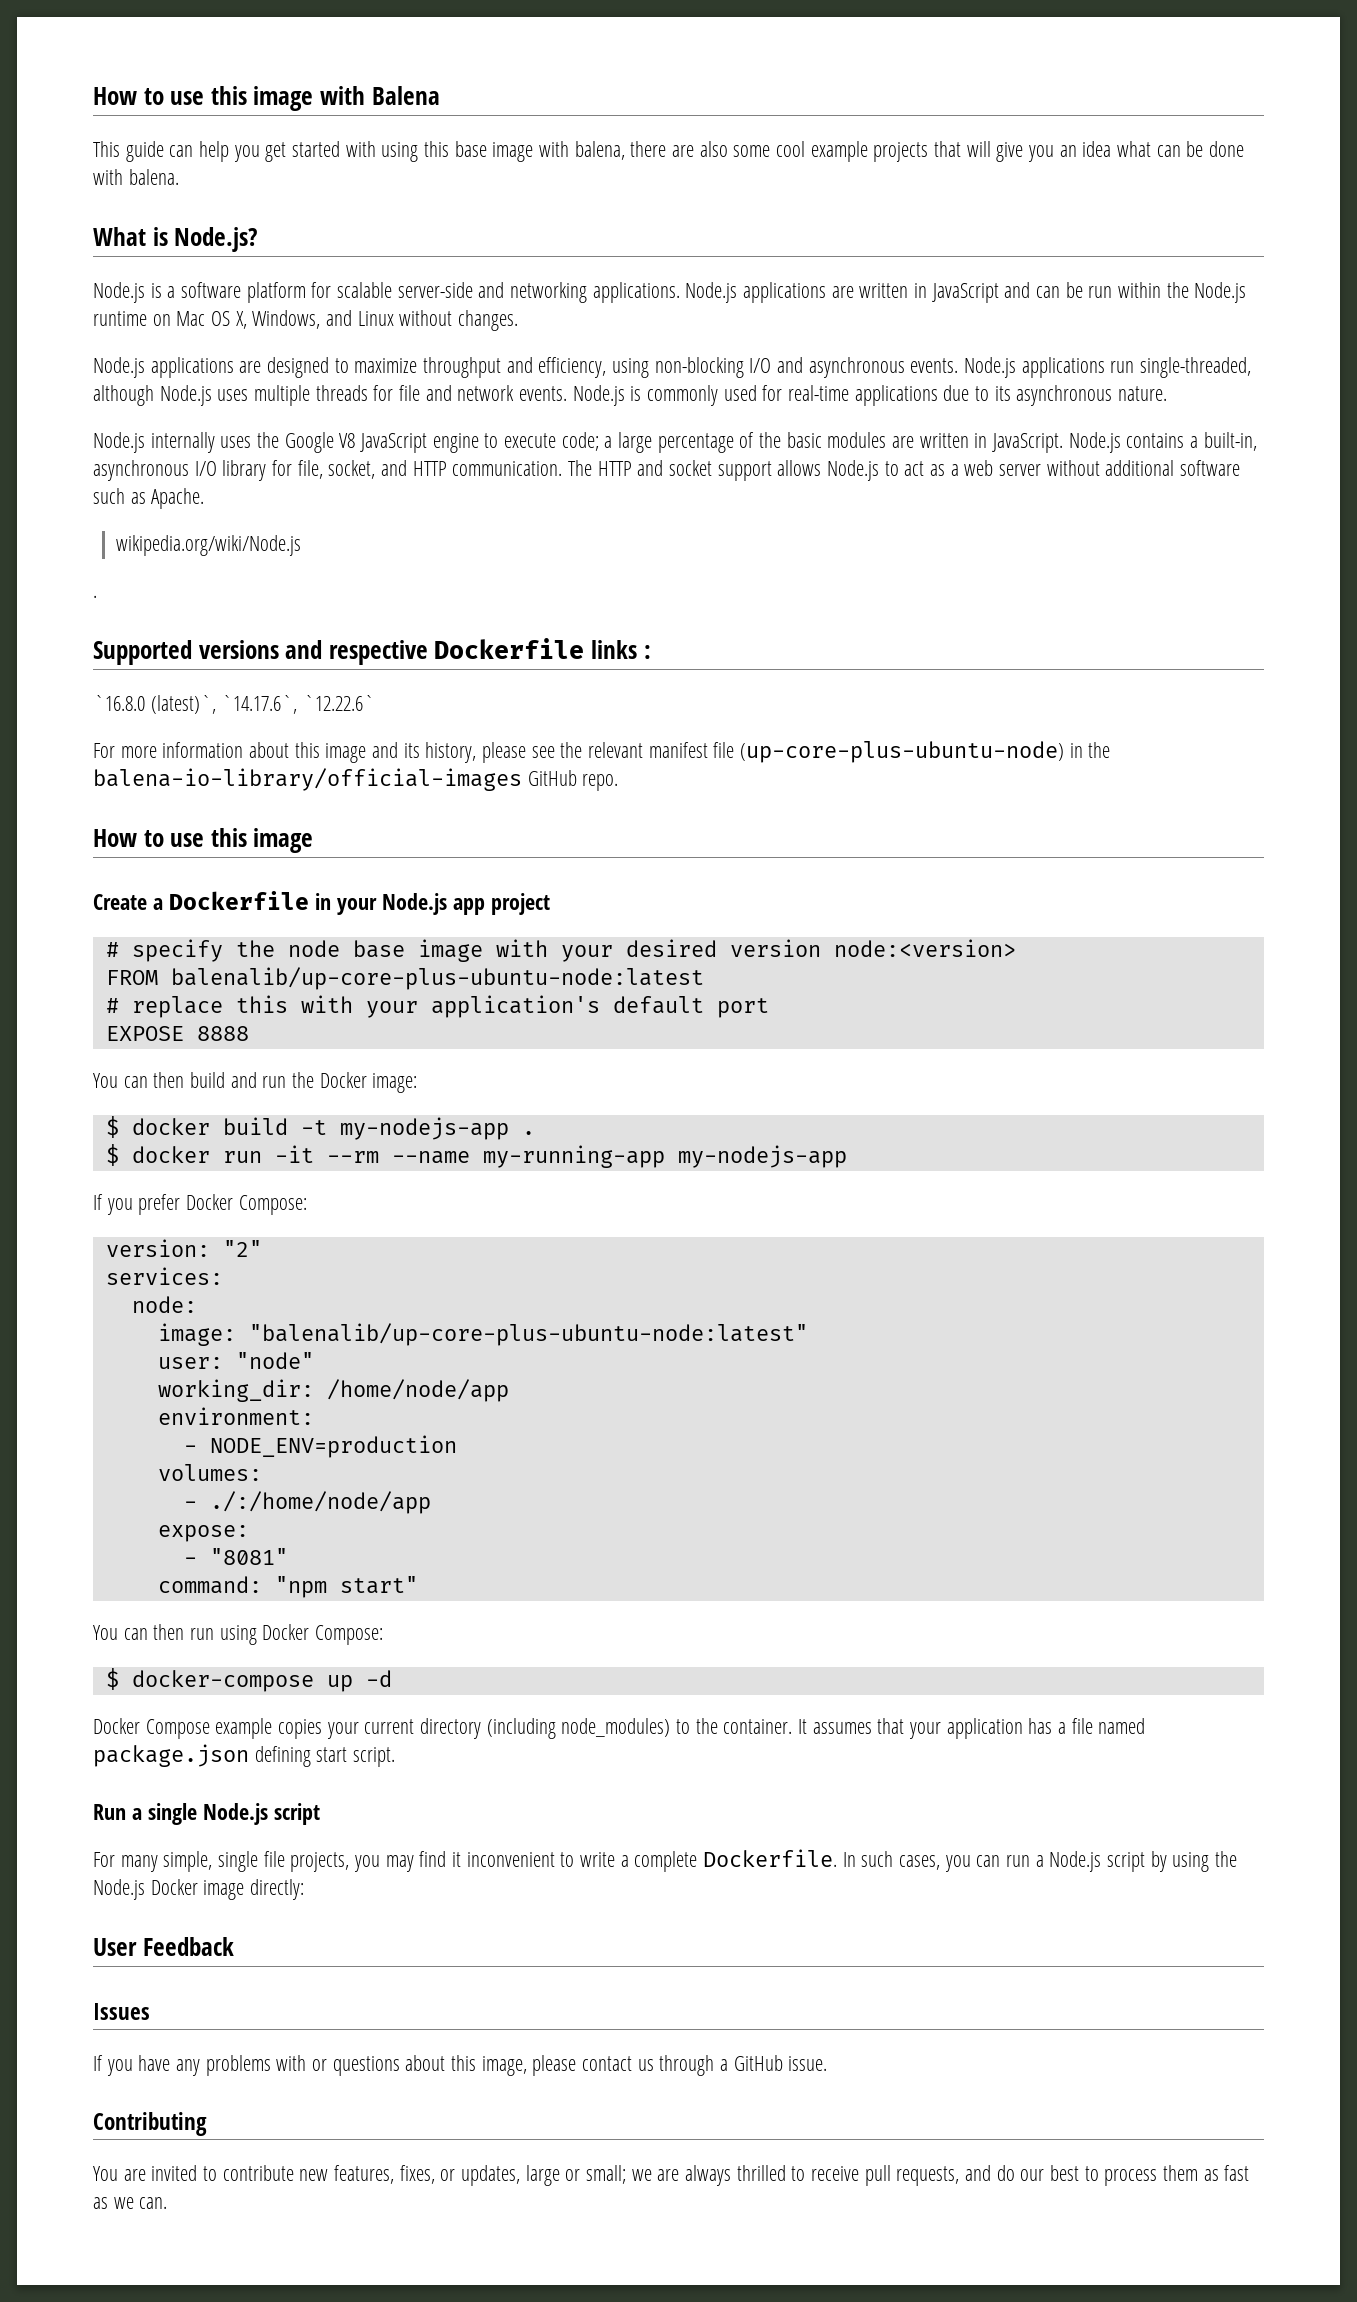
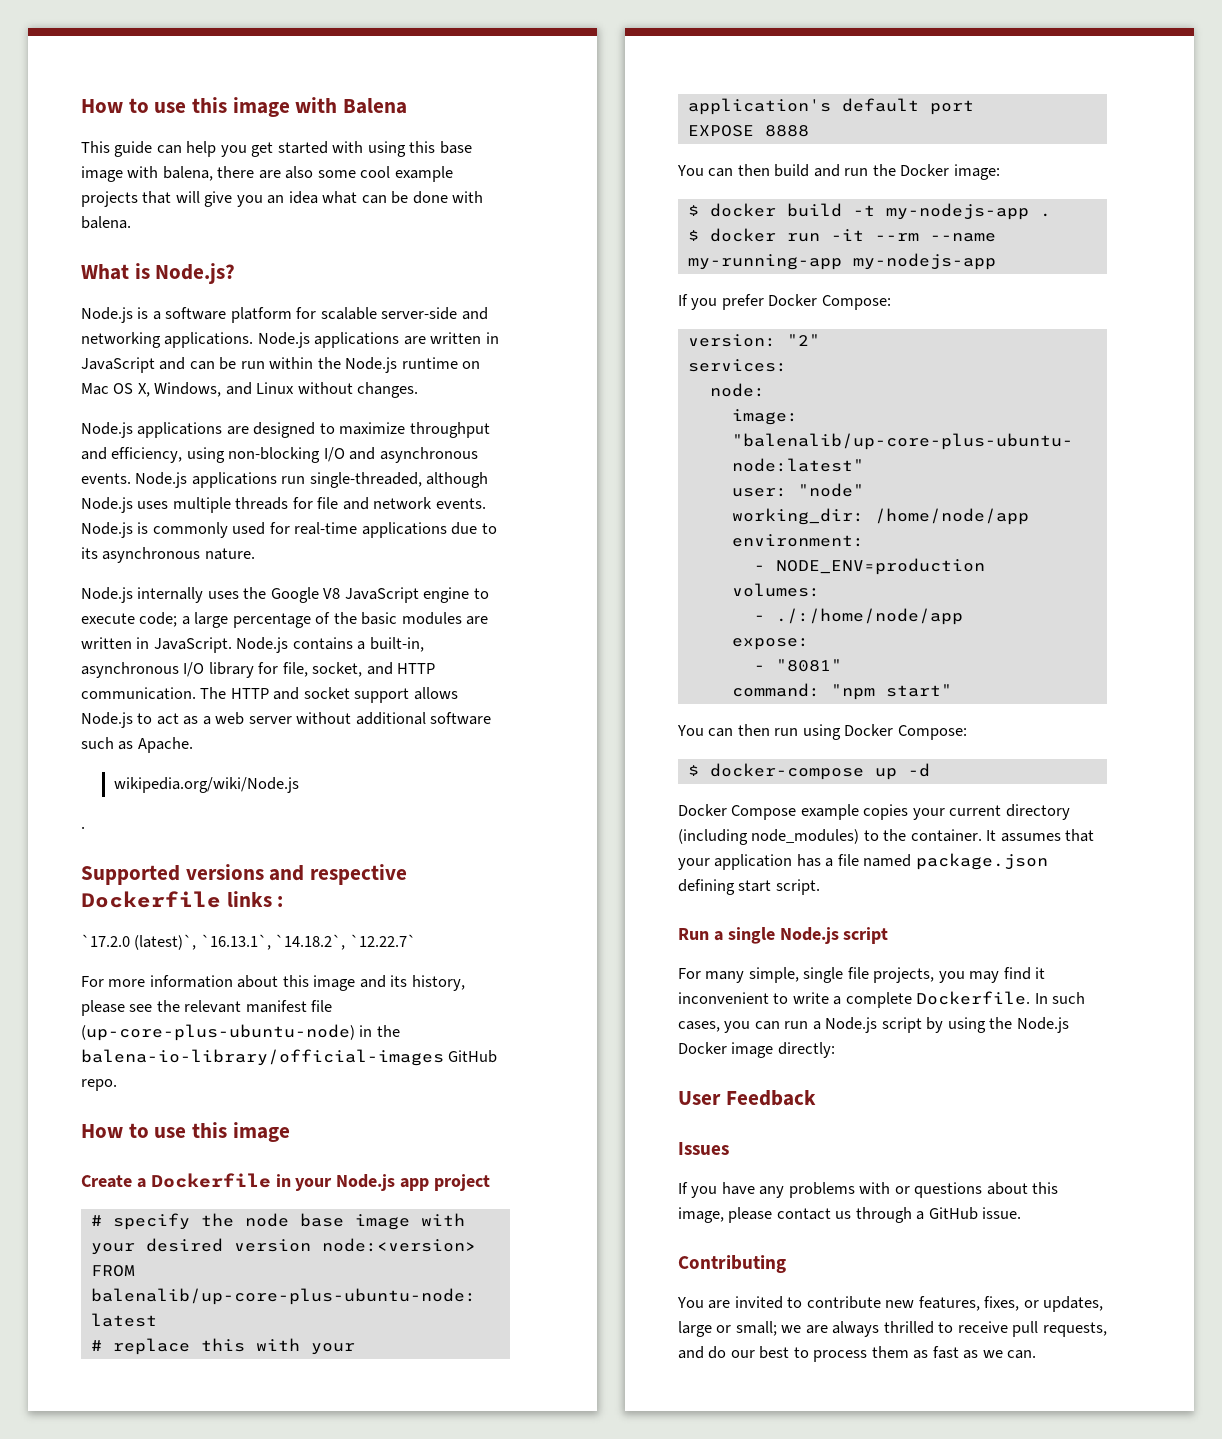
- `16.8.0 (latest)`, `14.17.6`, `12.22.6`
+ `17.2.0 (latest)`, `16.13.1`, `14.18.2`, `12.22.7`

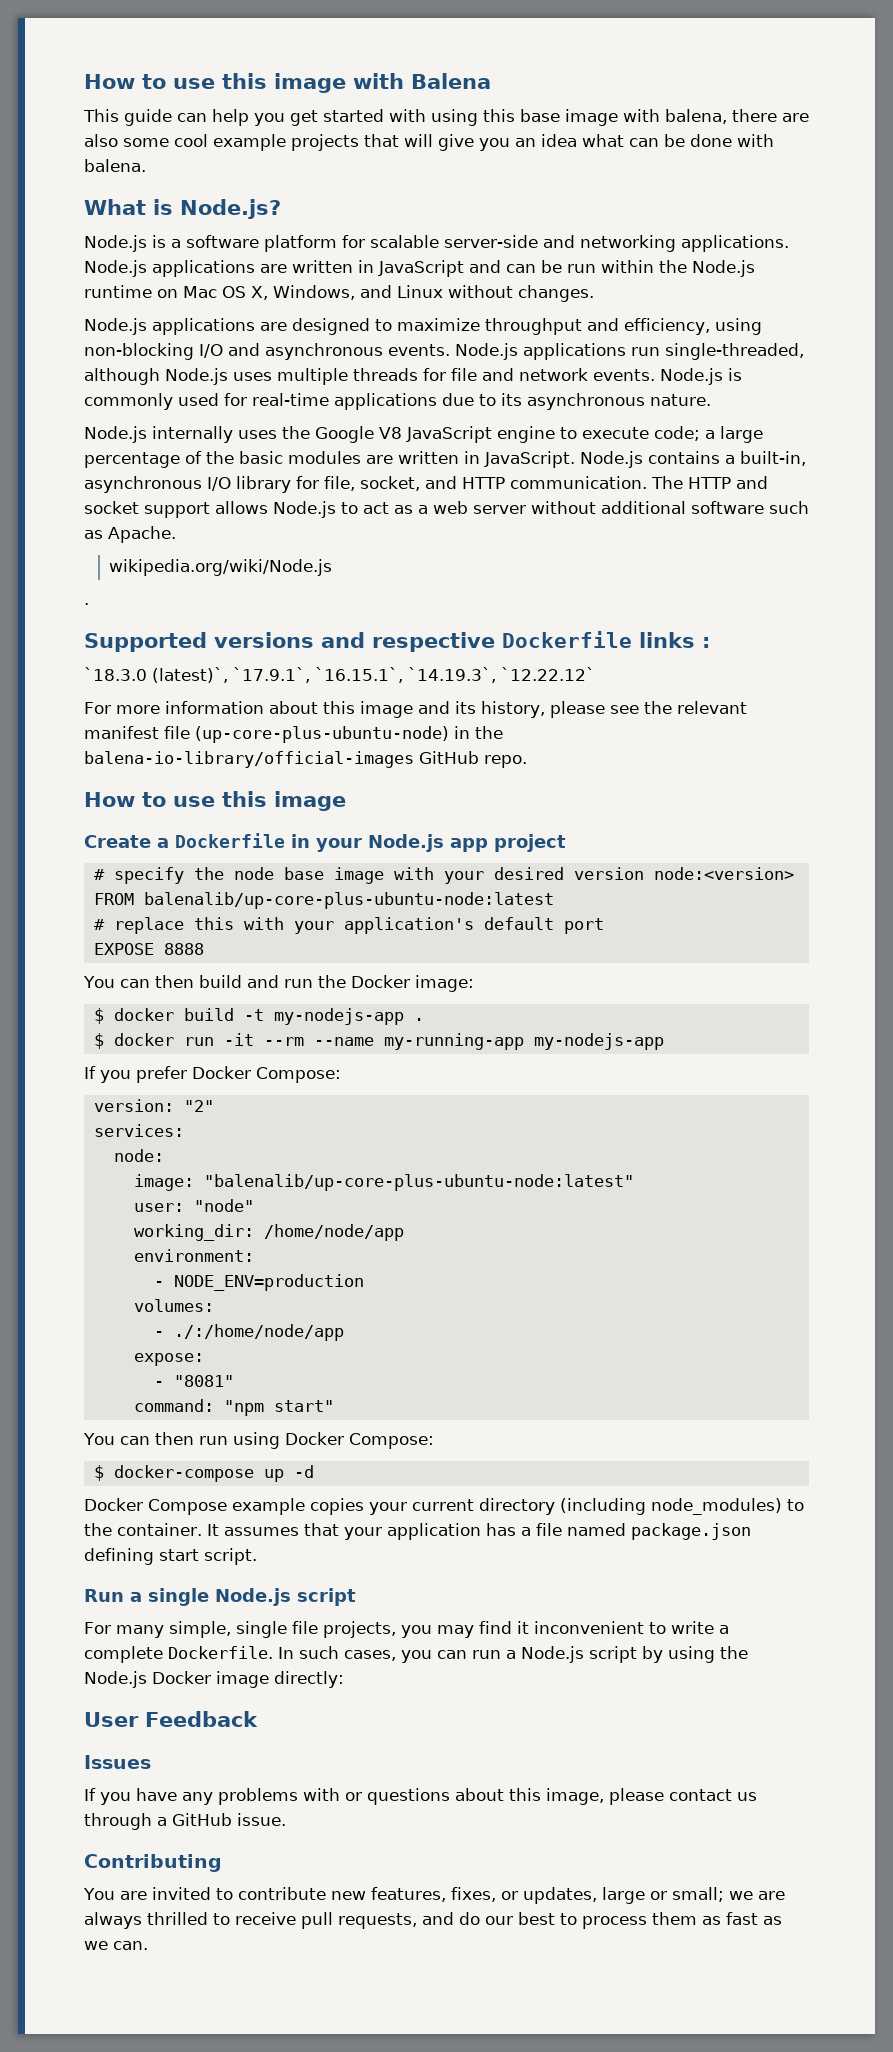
- `17.2.0 (latest)`, `16.13.1`, `14.18.2`, `12.22.7`
+ `18.3.0 (latest)`, `17.9.1`, `16.15.1`, `14.19.3`, `12.22.12`

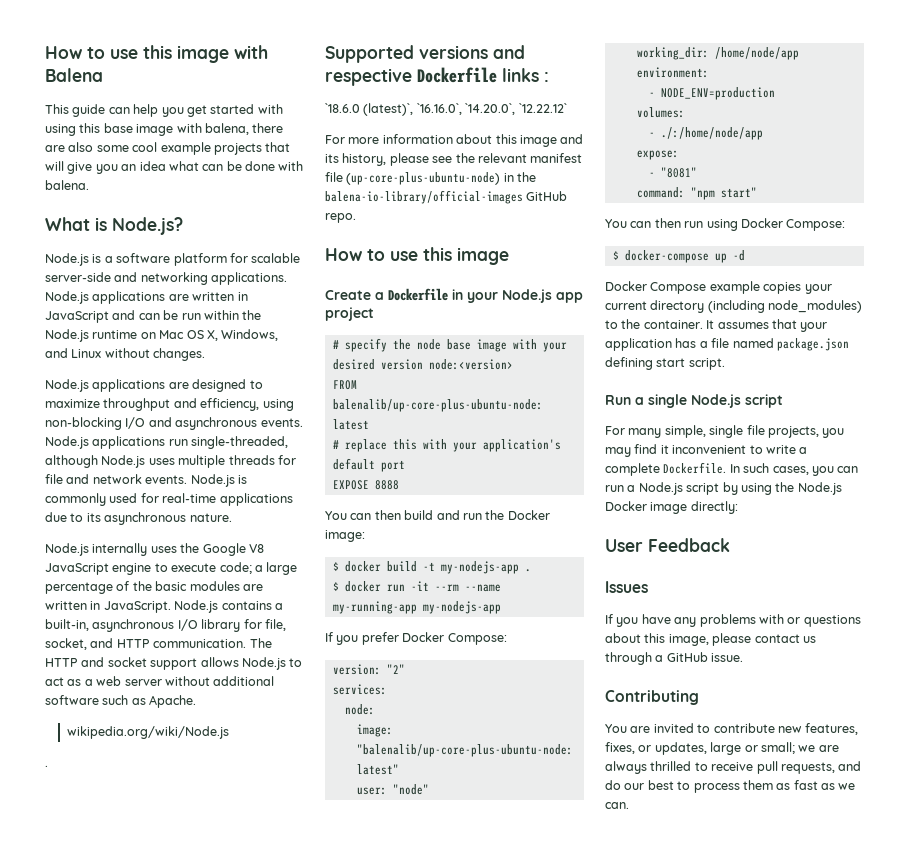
- `18.3.0 (latest)`, `17.9.1`, `16.15.1`, `14.19.3`, `12.22.12`
+ `18.6.0 (latest)`, `16.16.0`, `14.20.0`, `12.22.12`

